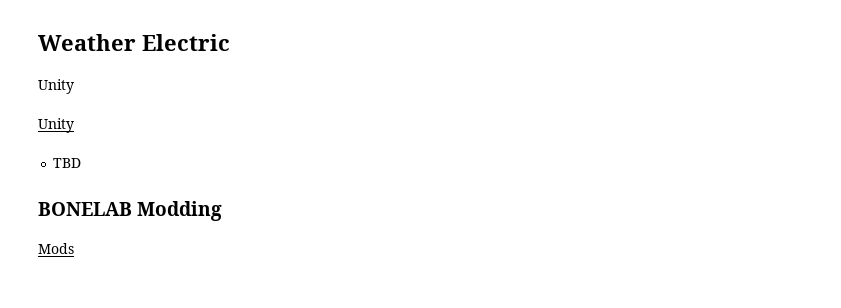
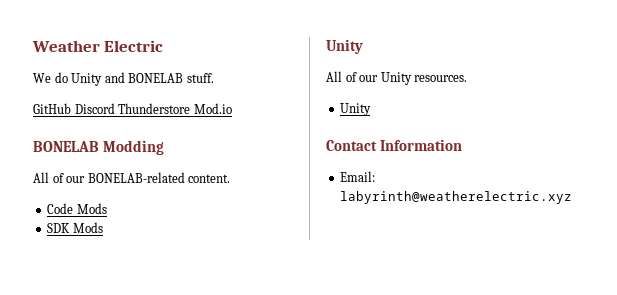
  Weather Electric
+ We do Unity and BONELAB stuff.
+ GitHub Discord Thunderstore Mod.io
+ BONELAB Modding
+ All of our BONELAB-related content.
+ Code Mods
+ SDK Mods
  Unity
+ All of our Unity resources.
  Unity
- TBD
- BONELAB Modding
- Mods
+ Contact Information
+ Email: labyrinth@weatherelectric.xyz

